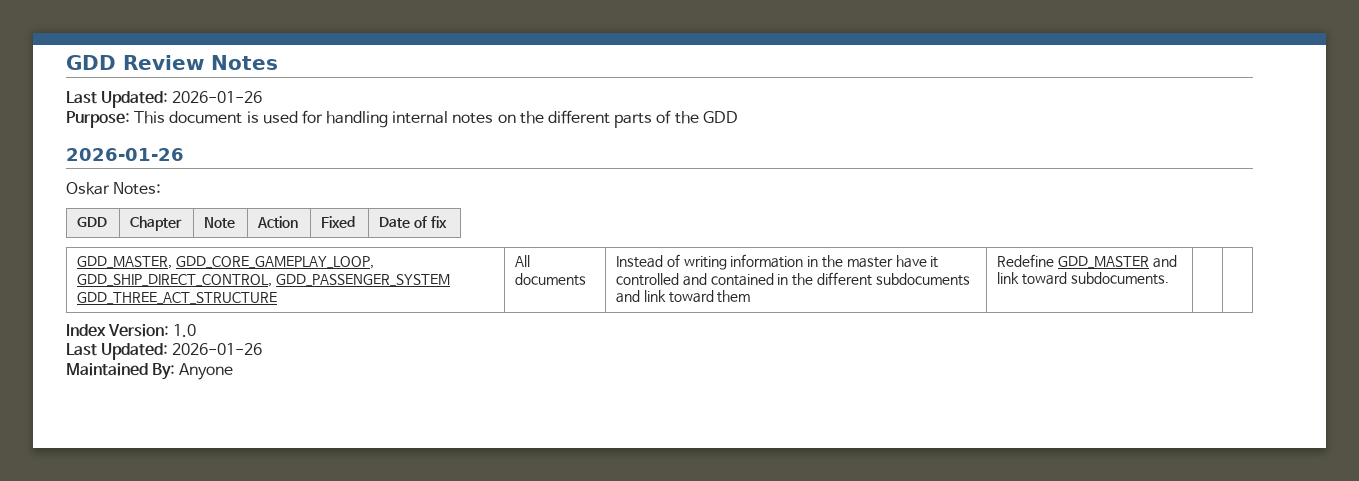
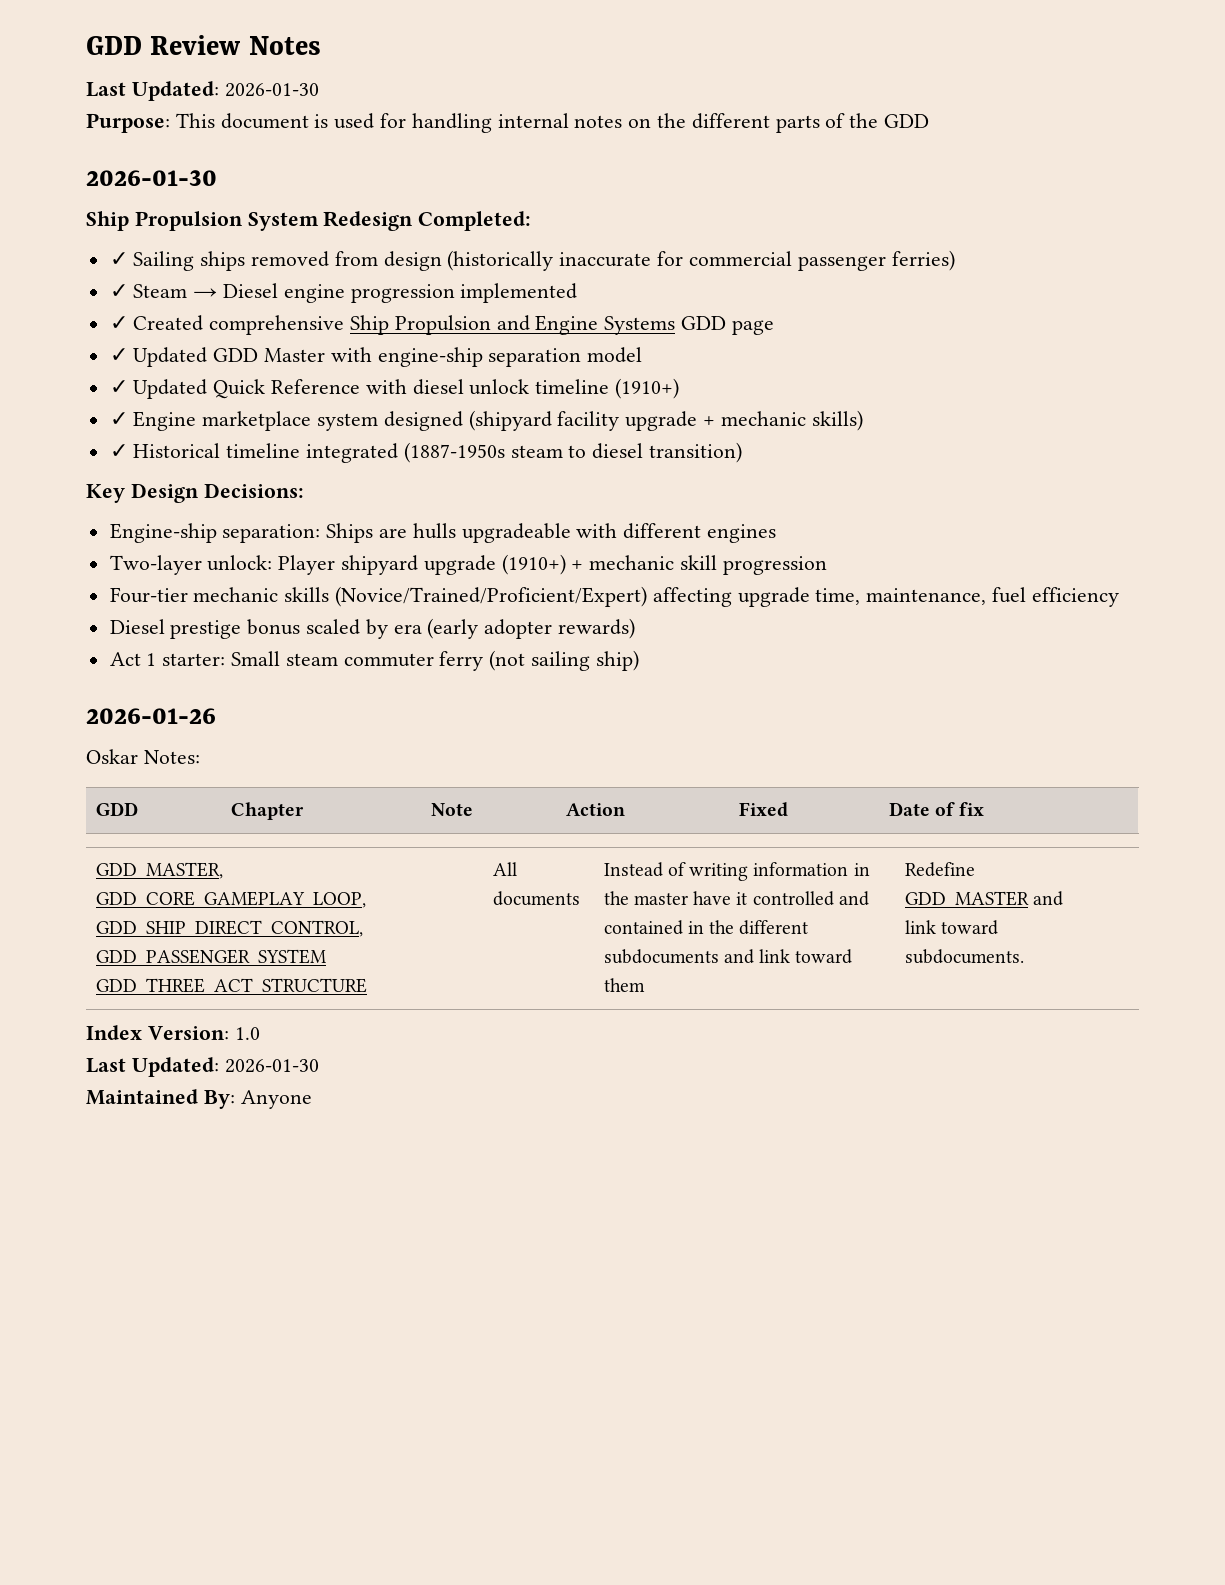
  GDD Review Notes
- Last Updated: 2026-01-26
+ Last Updated: 2026-01-30
  Purpose: This document is used for handling internal notes on the different parts of the GDD
+ 2026-01-30
+ Ship Propulsion System Redesign Completed:
+ ✓ Sailing ships removed from design (historically inaccurate for commercial passenger ferries)
+ ✓ Steam → Diesel engine progression implemented
+ ✓ Created comprehensive Ship Propulsion and Engine Systems GDD page
+ ✓ Updated GDD Master with engine-ship separation model
+ ✓ Updated Quick Reference with diesel unlock timeline (1910+)
+ ✓ Engine marketplace system designed (shipyard facility upgrade + mechanic skills)
+ ✓ Historical timeline integrated (1887-1950s steam to diesel transition)
+ Key Design Decisions:
+ Engine-ship separation: Ships are hulls upgradeable with different engines
+ Two-layer unlock: Player shipyard upgrade (1910+) + mechanic skill progression
+ Four-tier mechanic skills (Novice/Trained/Proficient/Expert) affecting upgrade time, maintenance, fuel efficiency
+ Diesel prestige bonus scaled by era (early adopter rewards)
+ Act 1 starter: Small steam commuter ferry (not sailing ship)
  Index Version: 1.0
- Last Updated: 2026-01-26
+ Last Updated: 2026-01-30

